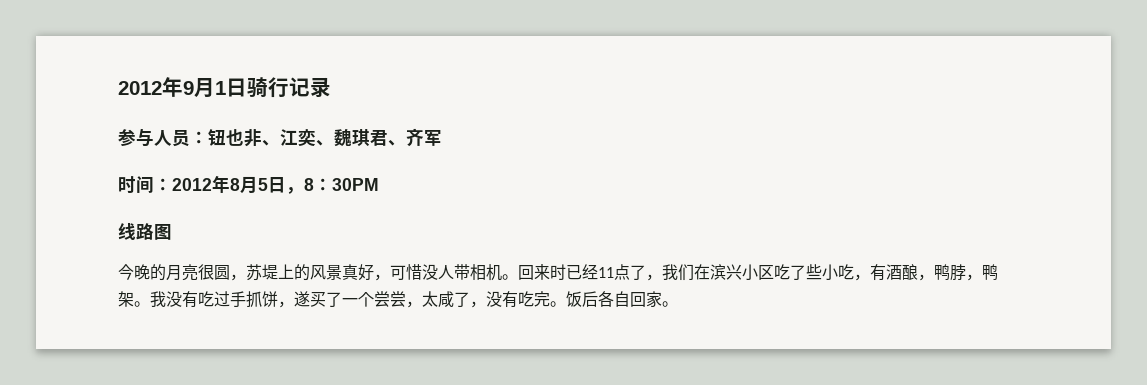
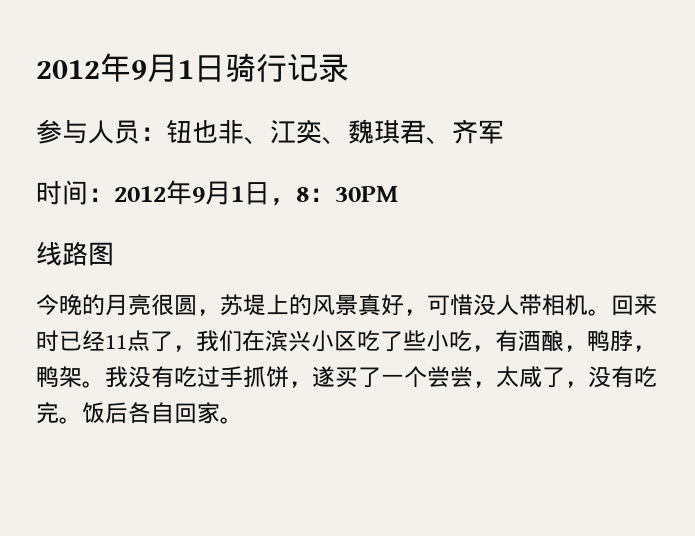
- 时间：2012年8月5日，8：30PM
+ 时间：2012年9月1日，8：30PM

